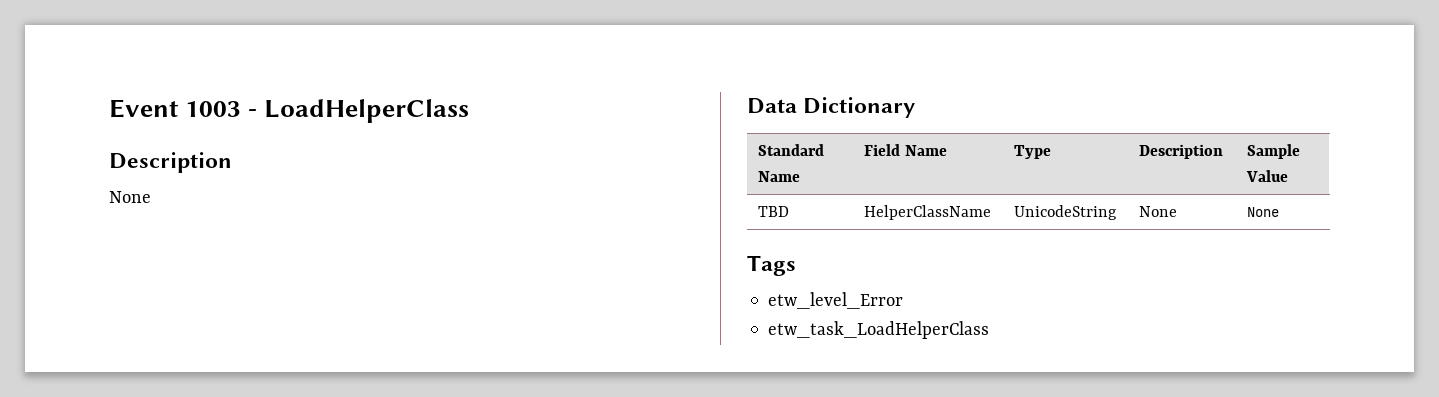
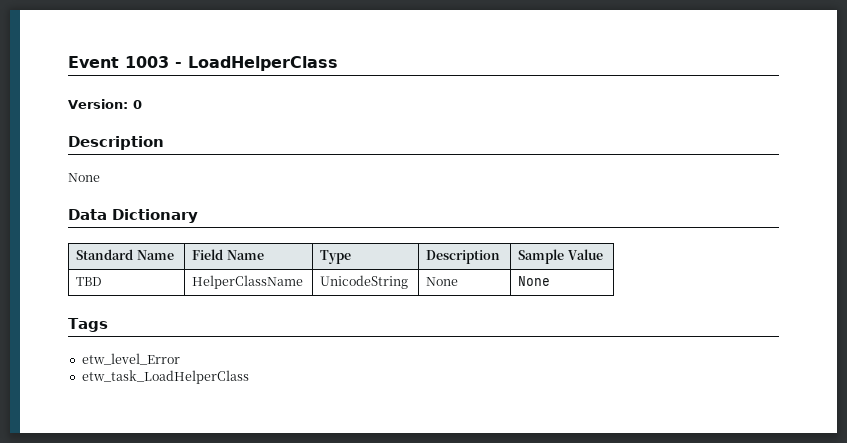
+ Version: 0

